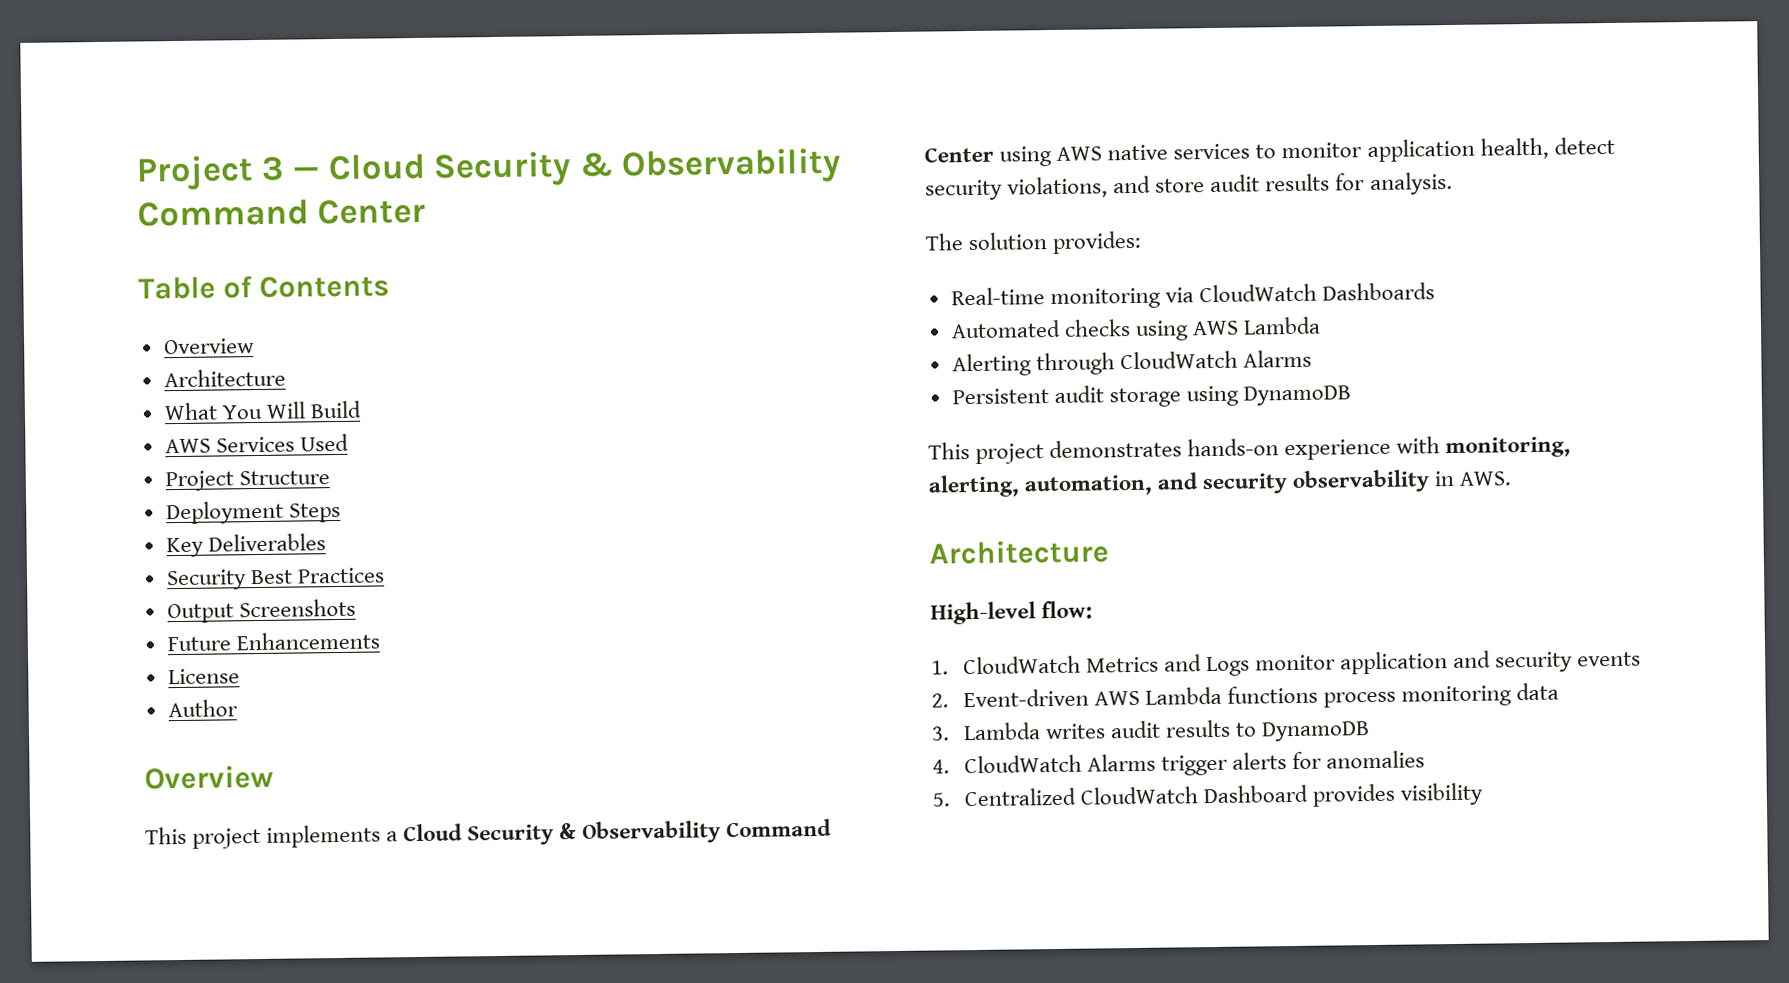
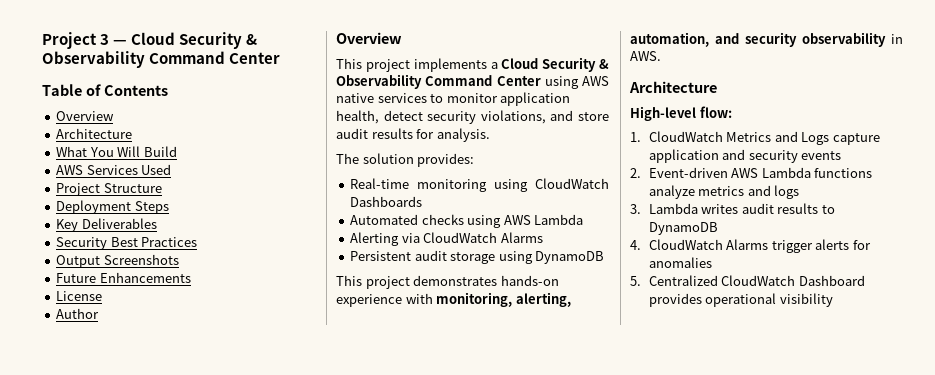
- Real-time monitoring via CloudWatch Dashboards
+ Real-time monitoring using CloudWatch Dashboards
- Alerting through CloudWatch Alarms
+ Alerting via CloudWatch Alarms
- 1. CloudWatch Metrics and Logs monitor application and security events
+ 1. CloudWatch Metrics and Logs capture application and security events
- 2. Event-driven AWS Lambda functions process monitoring data
+ 2. Event-driven AWS Lambda functions analyze metrics and logs
- 5. Centralized CloudWatch Dashboard provides visibility
+ 5. Centralized CloudWatch Dashboard provides operational visibility

